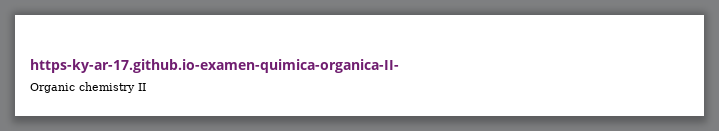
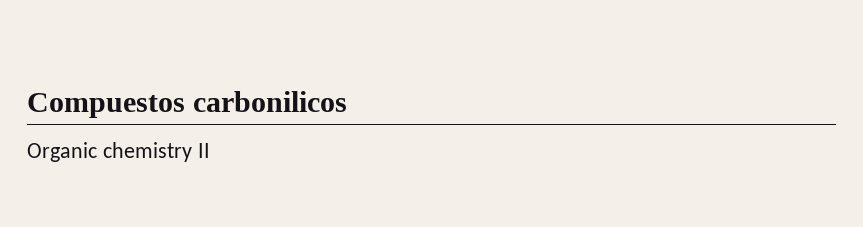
- https-ky-ar-17.github.io-examen-quimica-organica-II-
+ Compuestos carbonilicos

